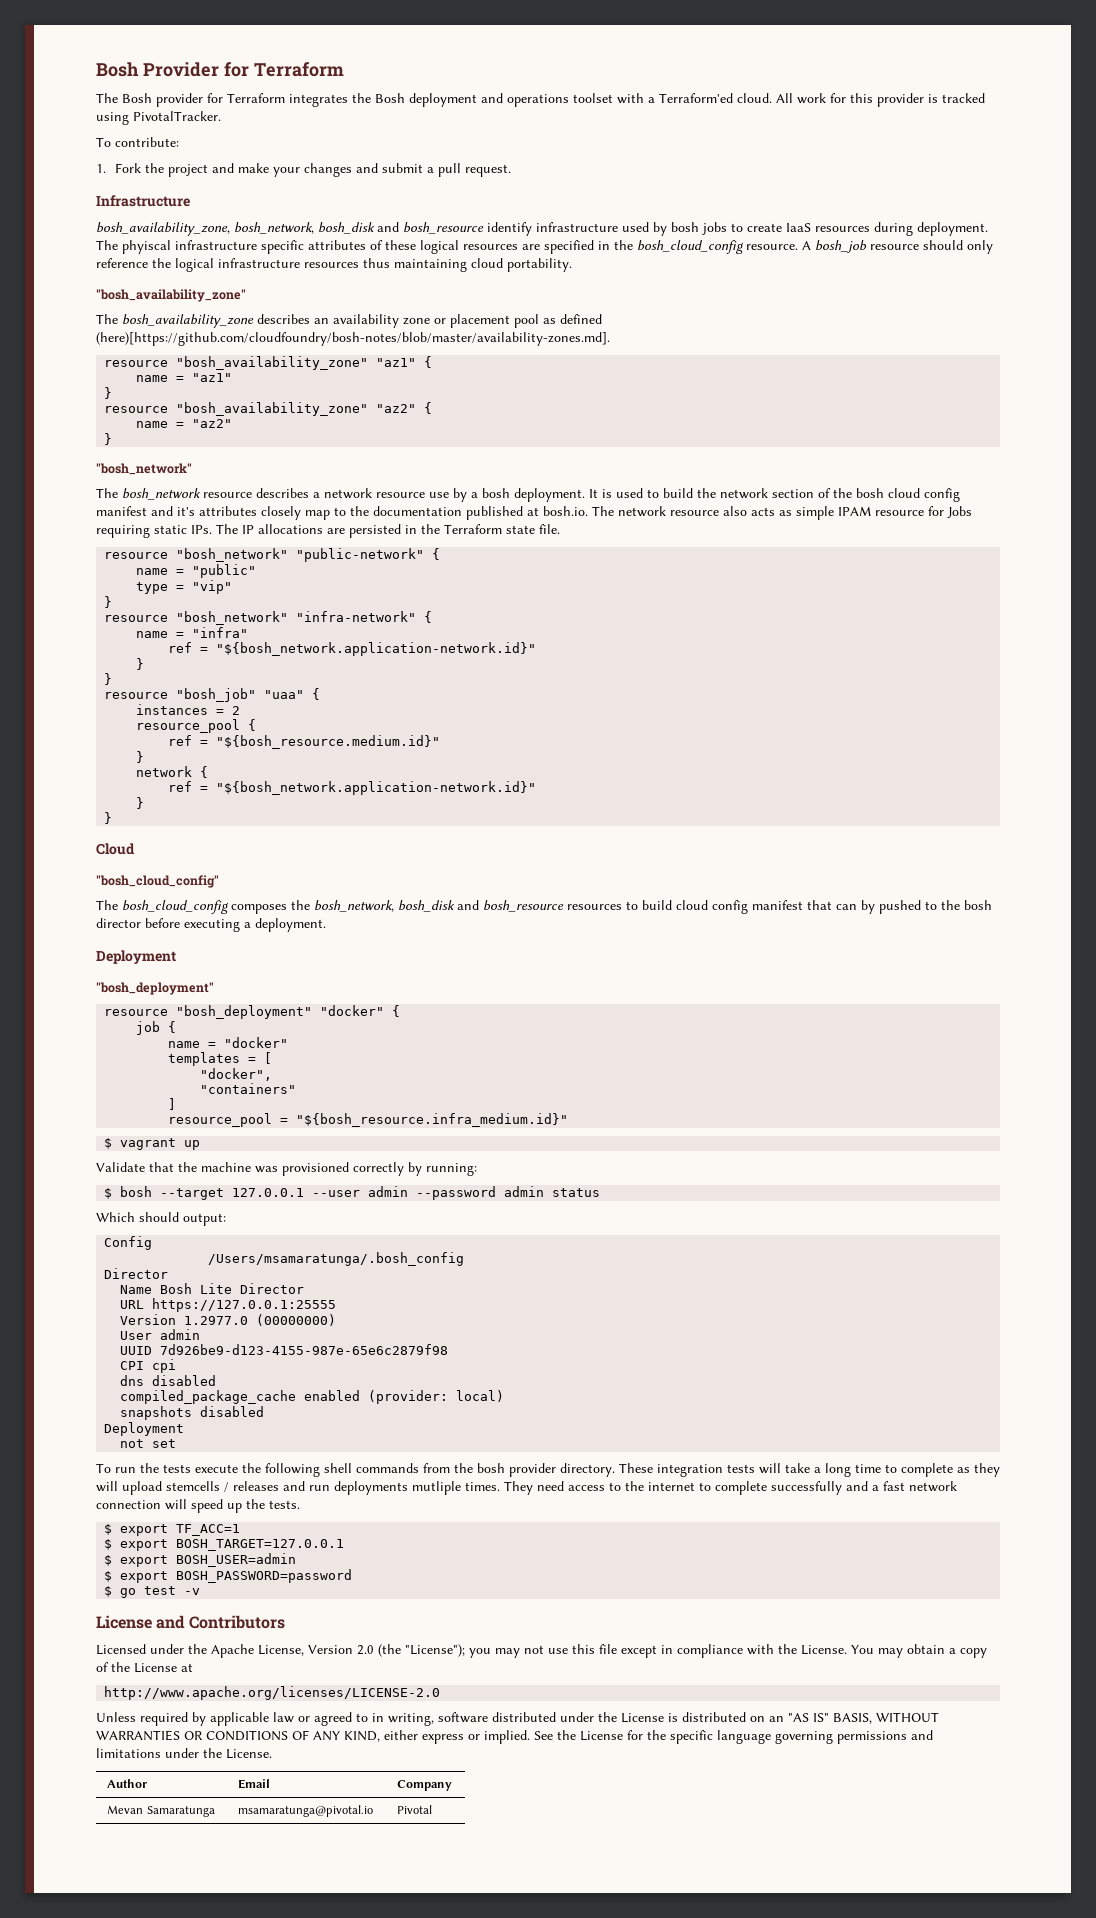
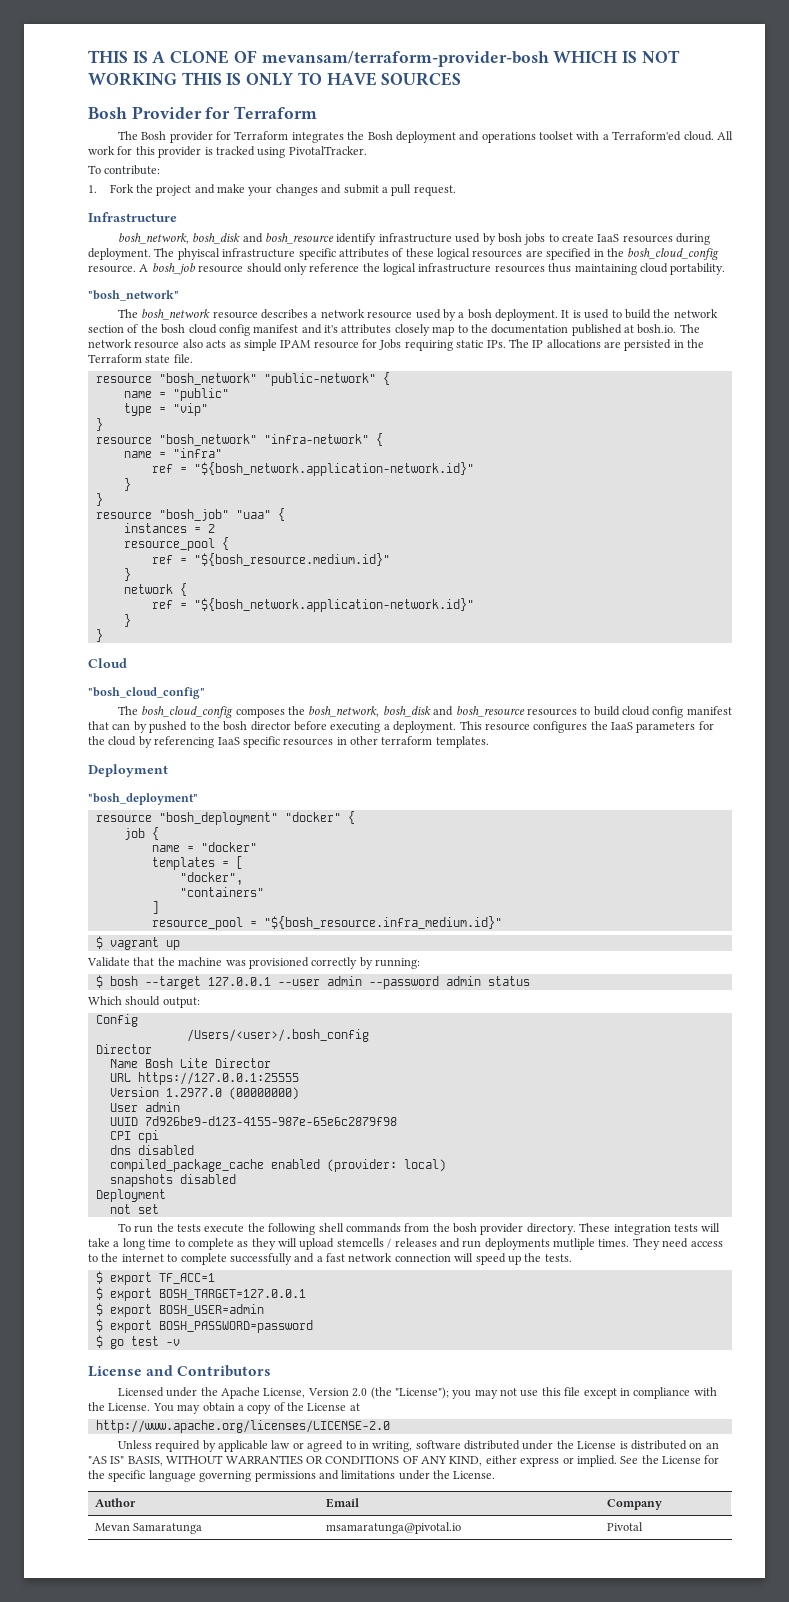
+ THIS IS A CLONE OF mevansam/terraform-provider-bosh WHICH IS NOT WORKING THIS IS ONLY TO HAVE SOURCES
- bosh_availability_zone, bosh_network, bosh_disk and bosh_resource identify infrastructure used by bosh jobs to create IaaS resources during deployment.
+ bosh_network, bosh_disk and bosh_resource identify infrastructure used by bosh jobs to create IaaS resources during deployment.
  A bosh_job resource should only reference the logical infrastructure resources thus maintaining cloud portability.
- "bosh_availability_zone"
- The bosh_availability_zone describes an availability zone or placement pool as defined (here)[https://github.com/cloudfoundry/bosh-notes/blob/master/availability-zones.md].
- resource "bosh_availability_zone" "az1" {
- name = "az1"
- }
- resource "bosh_availability_zone" "az2" {
- name = "az2"
- }
- The bosh_network resource describes a network resource use by a bosh deployment.
+ The bosh_network resource describes a network resource used by a bosh deployment.
+ This resource configures the IaaS parameters for the cloud by referencing IaaS specific resources in other terraform templates.
- /Users/msamaratunga/.bosh_config
+ /Users/<user>/.bosh_config

